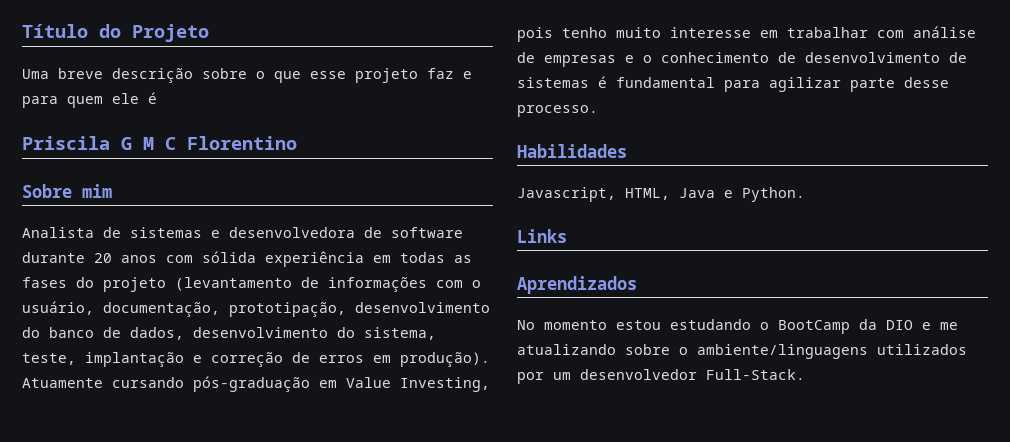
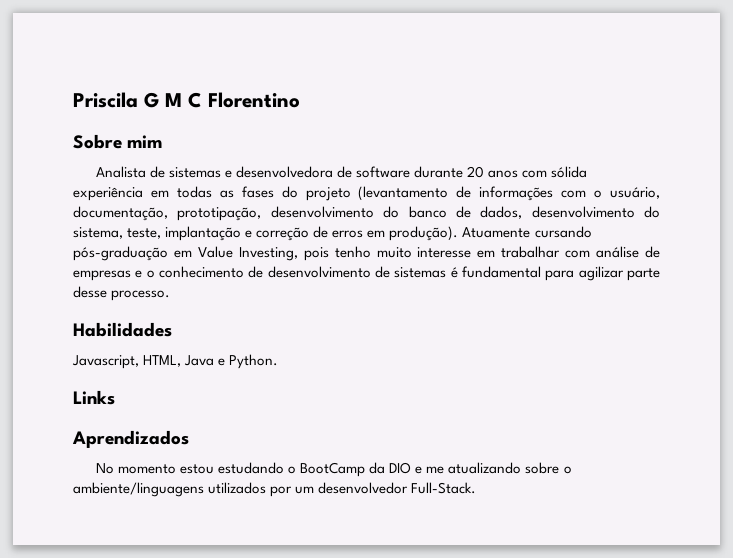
- Título do Projeto
- Uma breve descrição sobre o que esse projeto faz e para quem ele é

